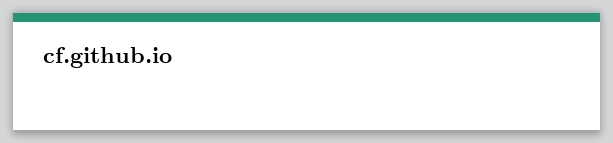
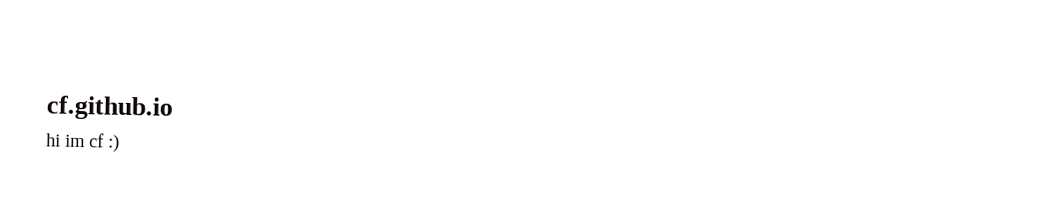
+ hi im cf :)

